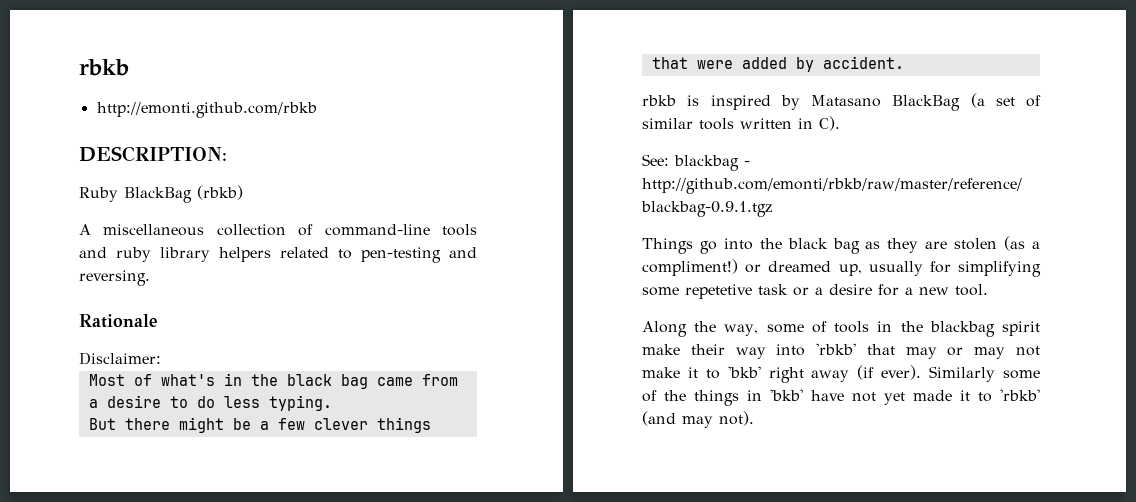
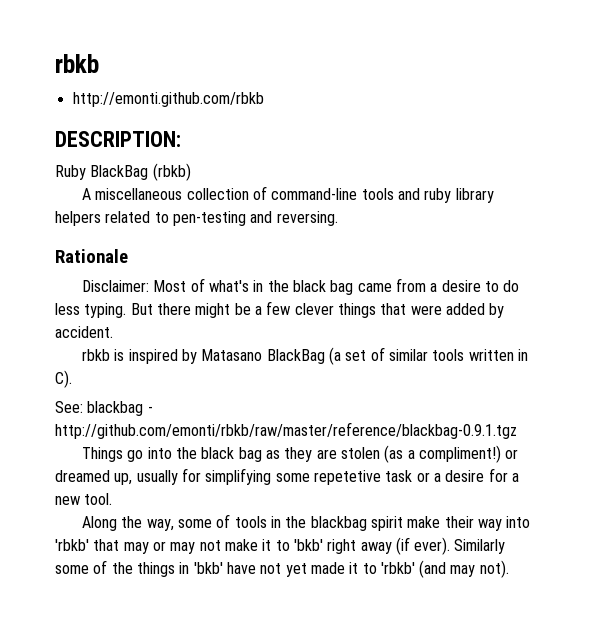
- Disclaimer:
- Most of what's in the black bag came from a desire to do less typing.
- But there might be a few clever things that were added by accident.
+ Disclaimer: Most of what's in the black bag came from a desire to do less typing. But there might be a few clever things that were added by accident.

